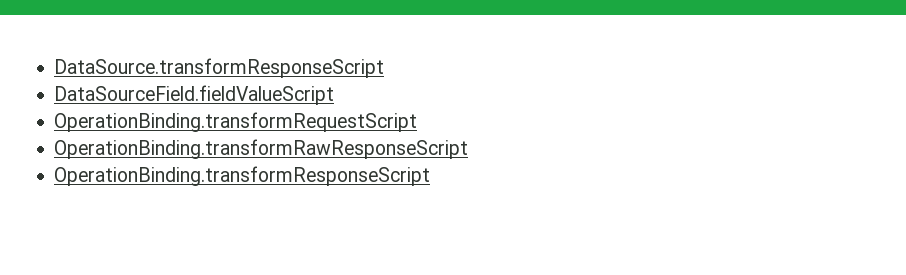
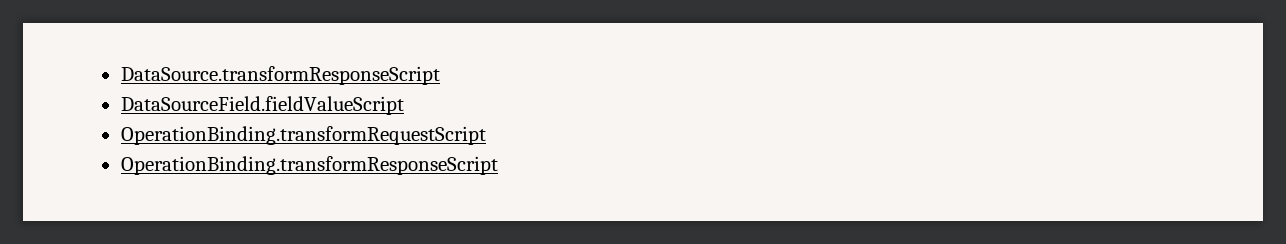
- OperationBinding.transformRawResponseScript

